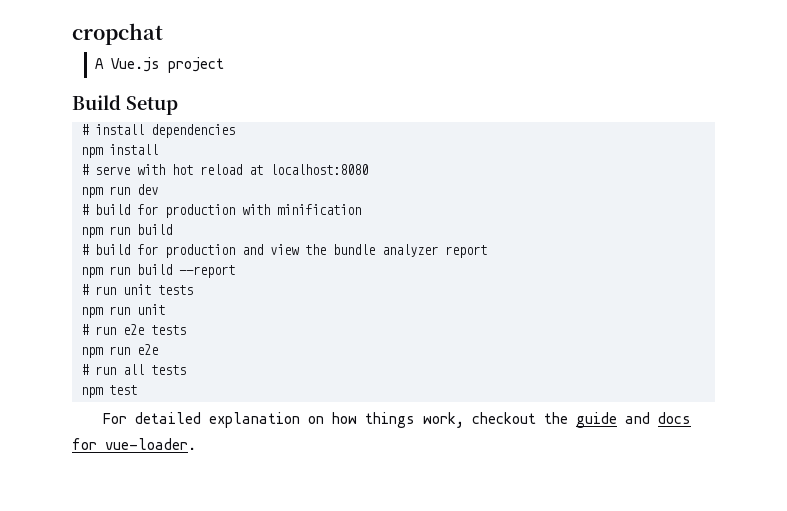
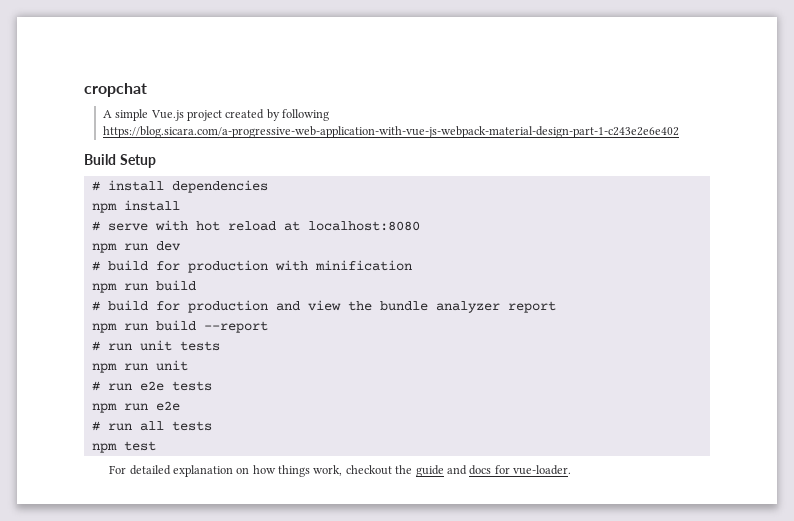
- A Vue.js project
+ A simple Vue.js project created by following https://blog.sicara.com/a-progressive-web-application-with-vue-js-webpack-material-design-part-1-c243e2e6e402

